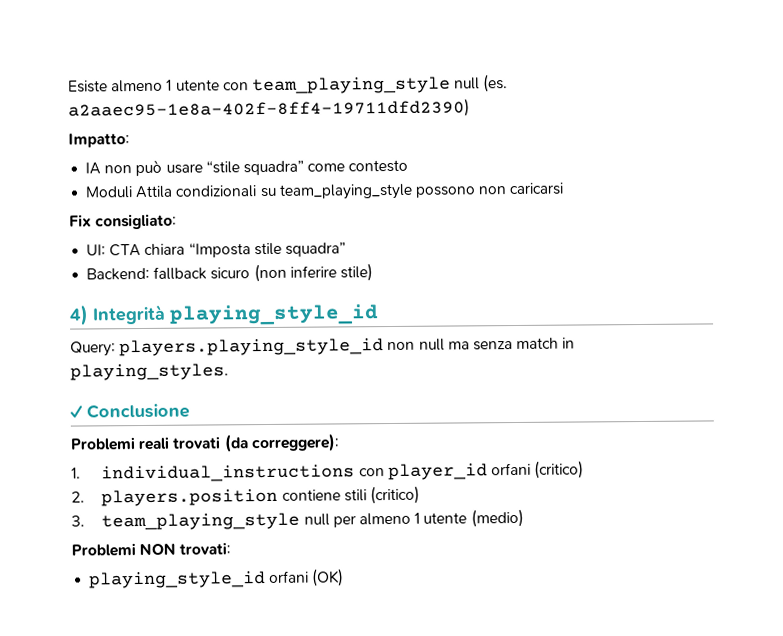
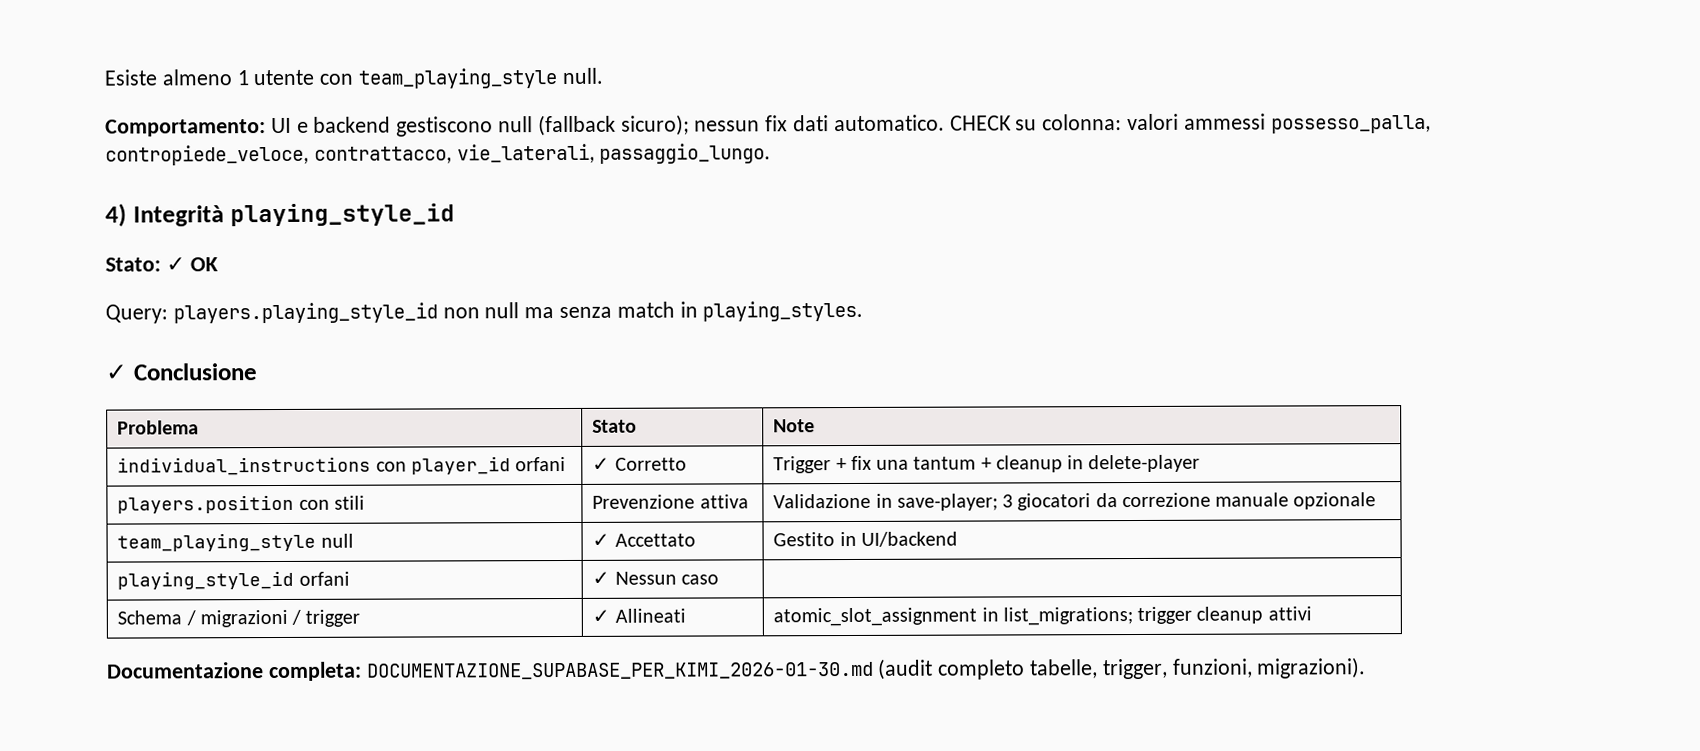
- Esiste almeno 1 utente con team_playing_style null (es. a2aaec95-1e8a-402f-8ff4-19711dfd2390)
- Impatto:
- IA non può usare “stile squadra” come contesto
- Moduli Attila condizionali su team_playing_style possono non caricarsi
- Fix consigliato:
- UI: CTA chiara “Imposta stile squadra”
- Backend: fallback sicuro (non inferire stile)
+ Esiste almeno 1 utente con team_playing_style null.
+ Comportamento: UI e backend gestiscono null (fallback sicuro); nessun fix dati automatico. CHECK su colonna: valori ammessi possesso_palla, contropiede_veloce, contrattacco, vie_laterali, passaggio_lungo.
+ Stato: ✓ OK
- Problemi reali trovati (da correggere):
- 1. individual_instructions con player_id orfani (critico)
- 2. players.position contiene stili (critico)
- 3. team_playing_style null per almeno 1 utente (medio)
- Problemi NON trovati:
- playing_style_id orfani (OK)
+ Problema | Stato | Note
+ individual_instructions con player_id orfani | ✓ Corretto | Trigger + fix una tantum + cleanup in delete-player
+ players.position con stili | Prevenzione attiva | Validazione in save-player; 3 giocatori da correzione manuale opzionale
+ team_playing_style null | ✓ Accettato | Gestito in UI/backend
+ playing_style_id orfani | ✓ Nessun caso |
+ Schema / migrazioni / trigger | ✓ Allineati | atomic_slot_assignment in list_migrations; trigger cleanup attivi
+ Documentazione completa: DOCUMENTAZIONE_SUPABASE_PER_KIMI_2026-01-30.md (audit completo tabelle, trigger, funzioni, migrazioni).

